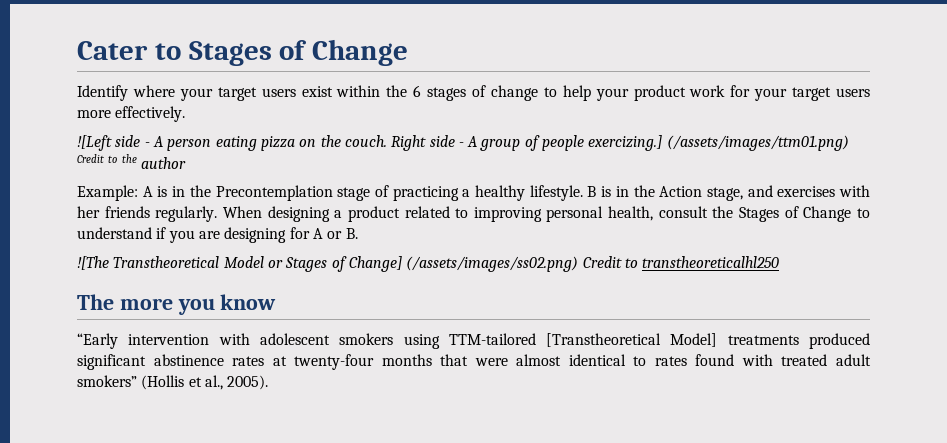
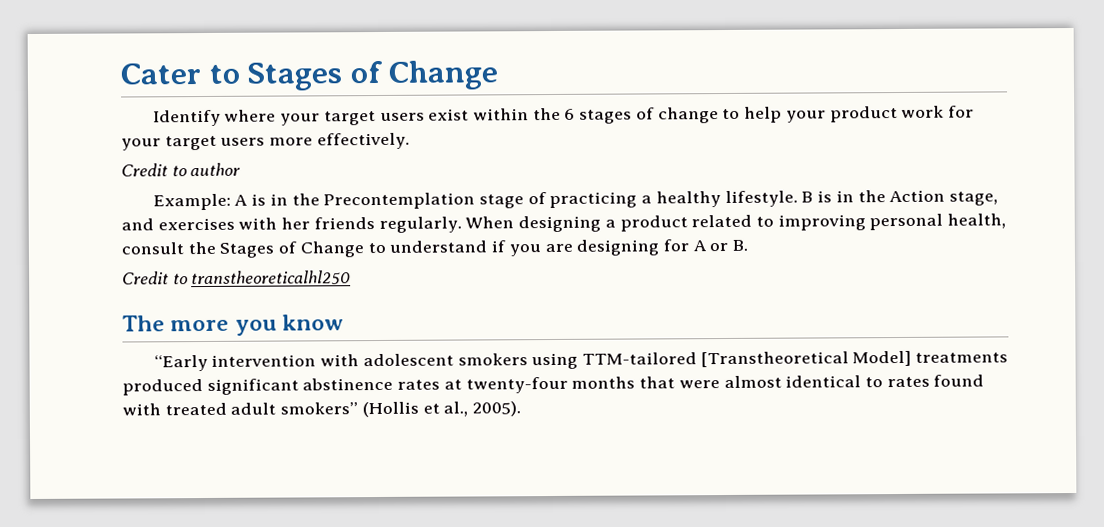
- ![Left side - A person eating pizza on the couch. Right side - A group of people exercizing.] (/assets/images/ttm01.png) Credit to the author
+ Credit to author
- ![The Transtheoretical Model or Stages of Change] (/assets/images/ss02.png) Credit to transtheoreticalhl250
+ Credit to transtheoreticalhl250

